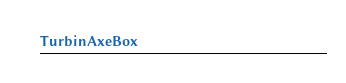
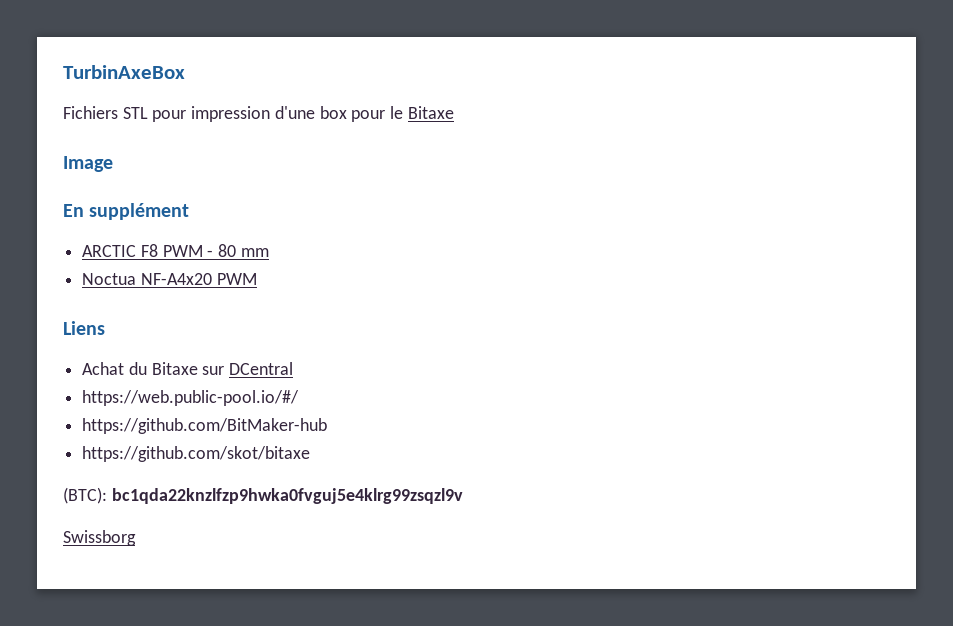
+ Fichiers STL pour impression d'une box pour le Bitaxe
+ Image
+ En supplément
+ ARCTIC F8 PWM - 80 mm
+ Noctua NF-A4x20 PWM
+ Liens
+ Achat du Bitaxe sur DCentral
+ https://web.public-pool.io/#/
+ https://github.com/BitMaker-hub
+ https://github.com/skot/bitaxe
+ (BTC): bc1qda22knzlfzp9hwka0fvguj5e4klrg99zsqzl9v
+ Swissborg

